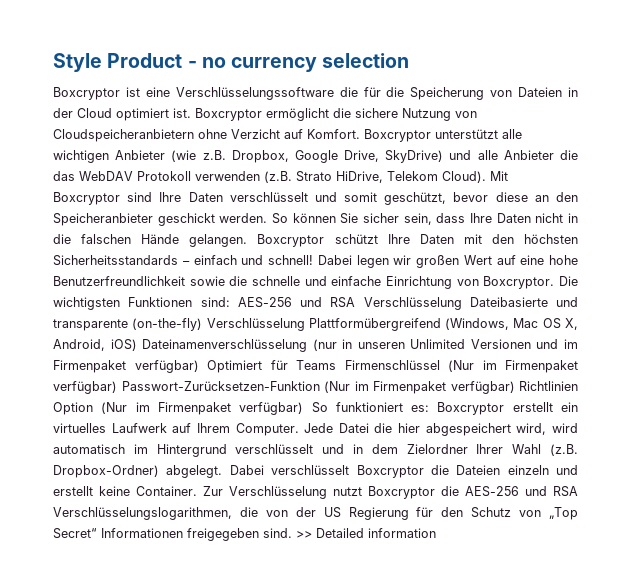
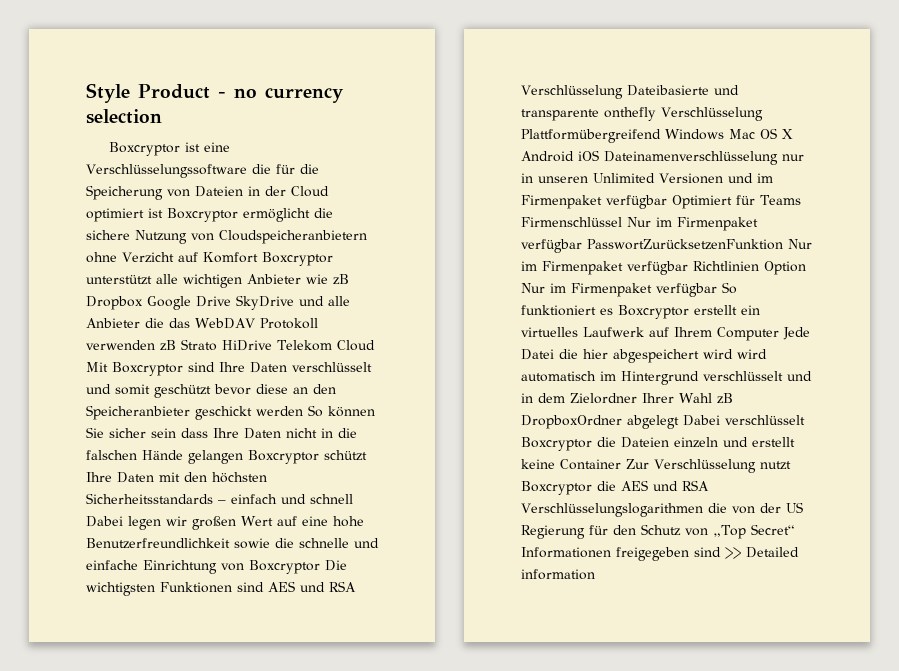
- Boxcryptor ist eine Verschlüsselungssoftware die für die Speicherung von Dateien in der Cloud optimiert ist. Boxcryptor ermöglicht die sichere Nutzung von Cloudspeicheranbietern ohne Verzicht auf Komfort. Boxcryptor unterstützt alle wichtigen Anbieter (wie z.B. Dropbox, Google Drive, SkyDrive) und alle Anbieter die das WebDAV Protokoll verwenden (z.B. Strato HiDrive, Telekom Cloud). Mit Boxcryptor sind Ihre Daten verschlüsselt und somit geschützt, bevor diese an den Speicheranbieter geschickt werden. So können Sie sicher sein, dass Ihre Daten nicht in die falschen Hände gelangen. Boxcryptor schützt Ihre Daten mit den höchsten Sicherheitsstandards – einfach und schnell! Dabei legen wir großen Wert auf eine hohe Benutzerfreundlichkeit sowie die schnelle und einfache Einrichtung von Boxcryptor. Die wichtigsten Funktionen sind: AES-256 und RSA Verschlüsselung Dateibasierte und transparente (on-the-fly) Verschlüsselung Plattformübergreifend (Windows, Mac OS X, Android, iOS) Dateinamenverschlüsselung (nur in unseren Unlimited Versionen und im Firmenpaket verfügbar) Optimiert für Teams Firmenschlüssel (Nur im Firmenpaket verfügbar) Passwort-Zurücksetzen-Funktion (Nur im Firmenpaket verfügbar) Richtlinien Option (Nur im Firmenpaket verfügbar) So funktioniert es: Boxcryptor erstellt ein virtuelles Laufwerk auf Ihrem Computer. Jede Datei die hier abgespeichert wird, wird automatisch im Hintergrund verschlüsselt und in dem Zielordner Ihrer Wahl (z.B. Dropbox-Ordner) abgelegt. Dabei verschlüsselt Boxcryptor die Dateien einzeln und erstellt keine Container. Zur Verschlüsselung nutzt Boxcryptor die AES-256 und RSA Verschlüsselungslogarithmen, die von der US Regierung für den Schutz von „Top Secret“ Informationen freigegeben sind. >> Detailed information
+ Boxcryptor ist eine Verschlüsselungssoftware die für die Speicherung von Dateien in der Cloud optimiert ist Boxcryptor ermöglicht die sichere Nutzung von Cloudspeicheranbietern ohne Verzicht auf Komfort Boxcryptor unterstützt alle wichtigen Anbieter wie zB Dropbox Google Drive SkyDrive und alle Anbieter die das WebDAV Protokoll verwenden zB Strato HiDrive Telekom Cloud Mit Boxcryptor sind Ihre Daten verschlüsselt und somit geschützt bevor diese an den Speicheranbieter geschickt werden So können Sie sicher sein dass Ihre Daten nicht in die falschen Hände gelangen Boxcryptor schützt Ihre Daten mit den höchsten Sicherheitsstandards – einfach und schnell Dabei legen wir großen Wert auf eine hohe Benutzerfreundlichkeit sowie die schnelle und einfache Einrichtung von Boxcryptor Die wichtigsten Funktionen sind AES und RSA Verschlüsselung Dateibasierte und transparente onthefly Verschlüsselung Plattformübergreifend Windows Mac OS X Android iOS Dateinamenverschlüsselung nur in unseren Unlimited Versionen und im Firmenpaket verfügbar Optimiert für Teams Firmenschlüssel Nur im Firmenpaket verfügbar PasswortZurücksetzenFunktion Nur im Firmenpaket verfügbar Richtlinien Option Nur im Firmenpaket verfügbar So funktioniert es Boxcryptor erstellt ein virtuelles Laufwerk auf Ihrem Computer Jede Datei die hier abgespeichert wird wird automatisch im Hintergrund verschlüsselt und in dem Zielordner Ihrer Wahl zB DropboxOrdner abgelegt Dabei verschlüsselt Boxcryptor die Dateien einzeln und erstellt keine Container Zur Verschlüsselung nutzt Boxcryptor die AES und RSA Verschlüsselungslogarithmen die von der US Regierung für den Schutz von „Top Secret“ Informationen freigegeben sind >> Detailed information

